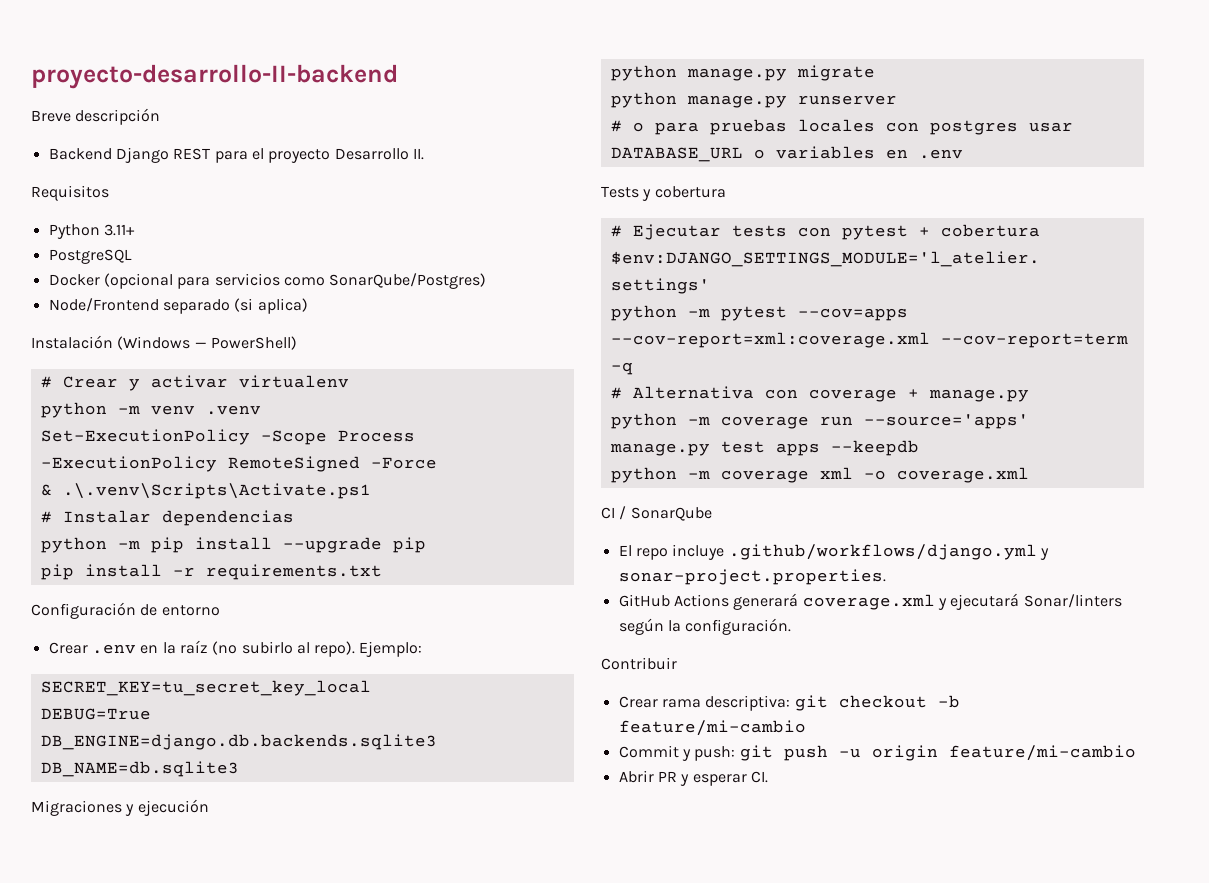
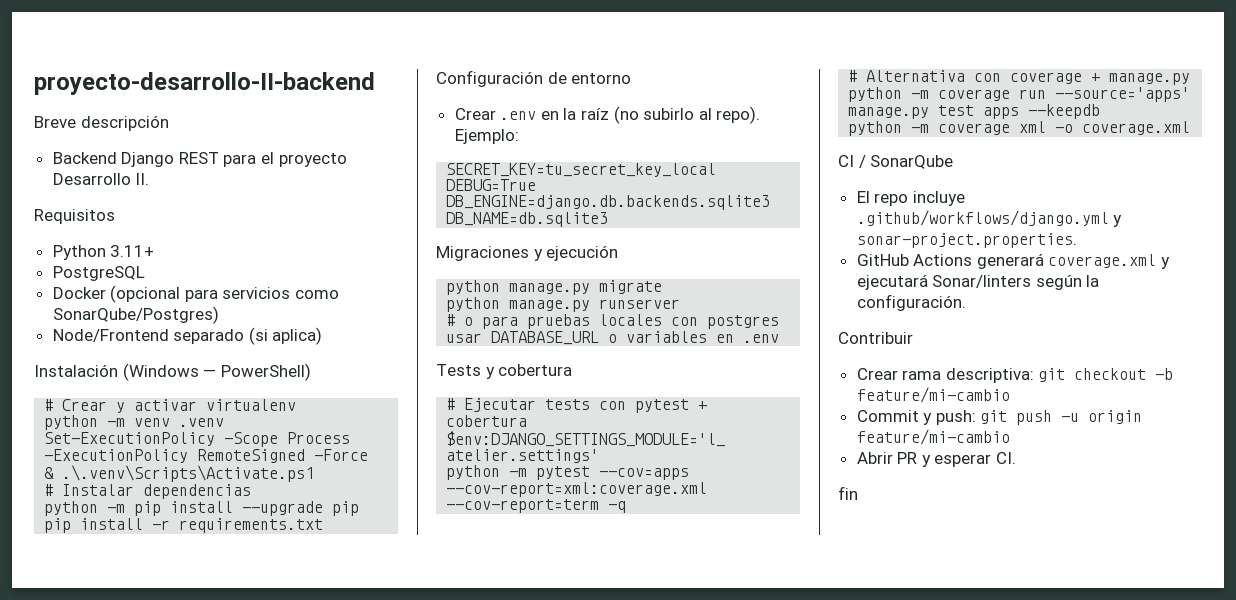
+ fin

